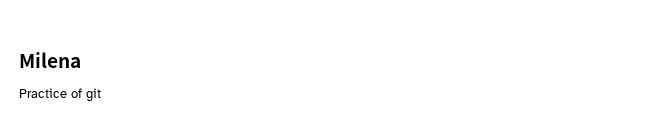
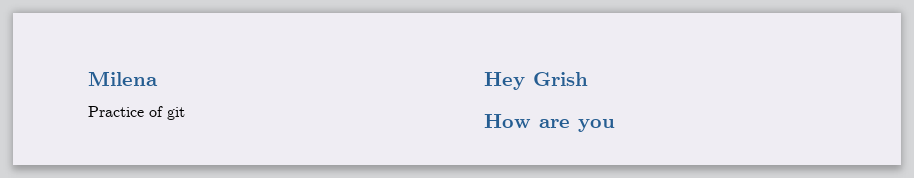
+ Hey Grish
+ How are you

